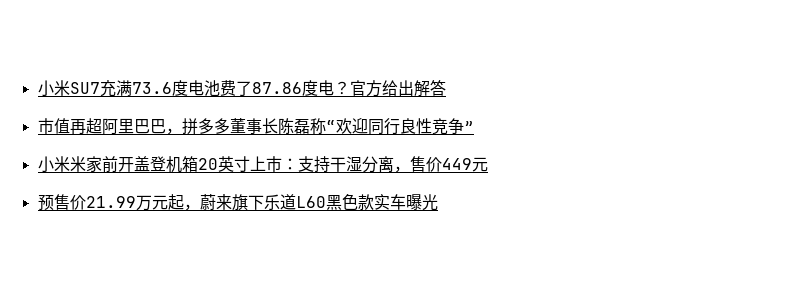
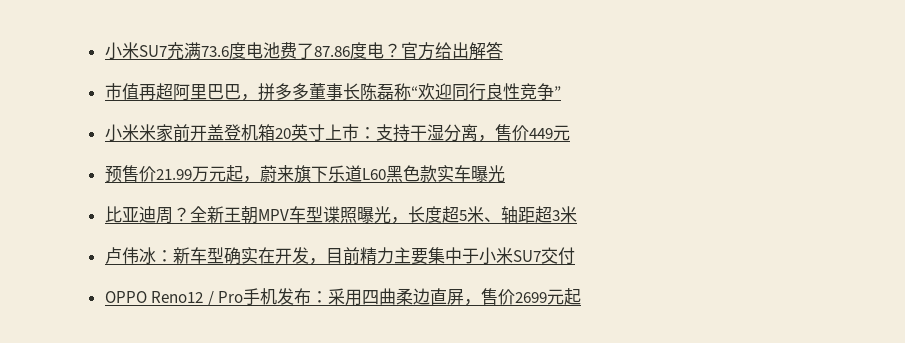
+ 比亚迪周？全新王朝MPV车型谍照曝光，长度超5米、轴距超3米
+ 卢伟冰：新车型确实在开发，目前精力主要集中于小米SU7交付
+ OPPO Reno12 / Pro手机发布：采用四曲柔边直屏，售价2699元起

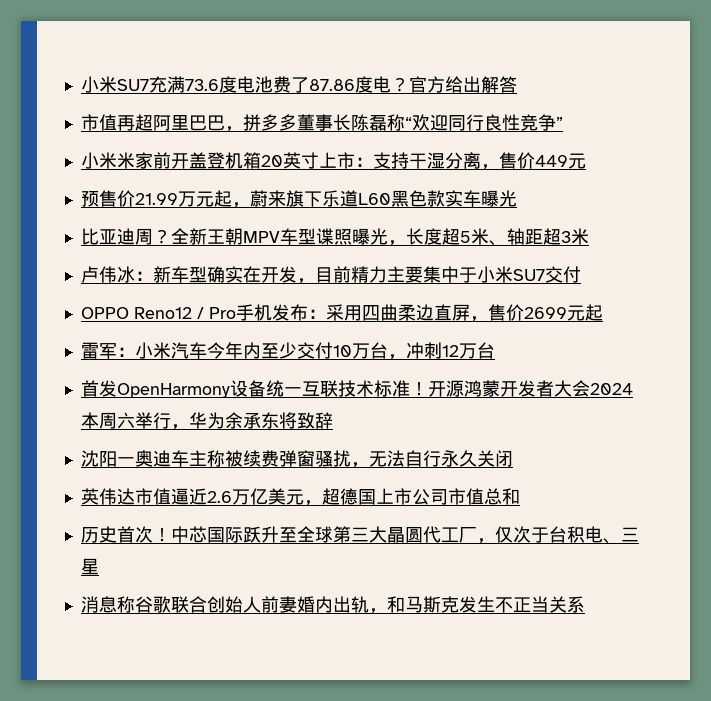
+ 雷军：小米汽车今年内至少交付10万台，冲刺12万台
+ 首发OpenHarmony设备统一互联技术标准！开源鸿蒙开发者大会2024本周六举行，华为余承东将致辞
+ 沈阳一奥迪车主称被续费弹窗骚扰，无法自行永久关闭
+ 英伟达市值逼近2.6万亿美元，超德国上市公司市值总和
+ 历史首次！中芯国际跃升至全球第三大晶圆代工厂，仅次于台积电、三星
+ 消息称谷歌联合创始人前妻婚内出轨，和马斯克发生不正当关系

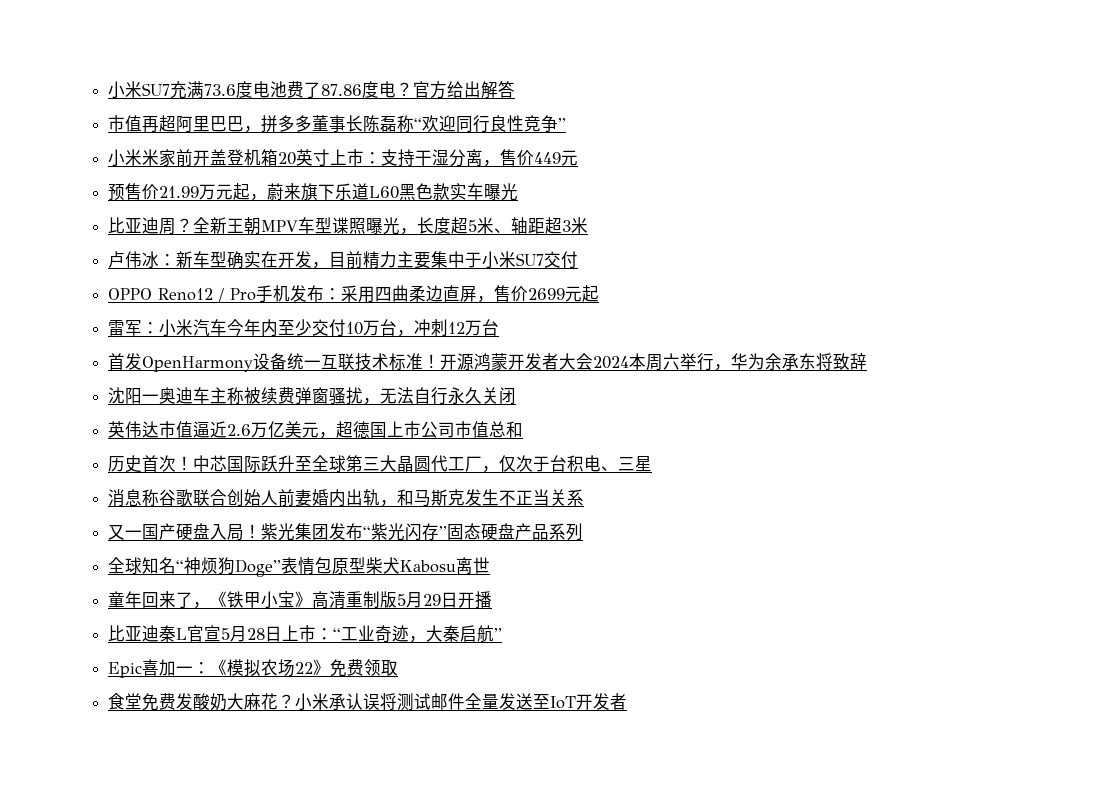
+ 又一国产硬盘入局！紫光集团发布“紫光闪存”固态硬盘产品系列
+ 全球知名“神烦狗Doge”表情包原型柴犬Kabosu离世
+ 童年回来了，《铁甲小宝》高清重制版5月29日开播
+ 比亚迪秦L官宣5月28日上市：“工业奇迹，大秦启航”
+ Epic喜加一：《模拟农场22》免费领取
+ 食堂免费发酸奶大麻花？小米承认误将测试邮件全量发送至IoT开发者

